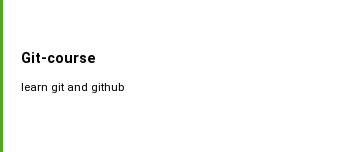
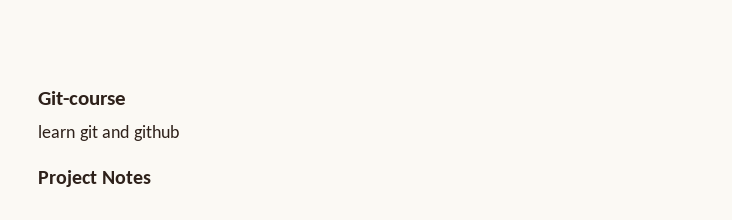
+ Project Notes

